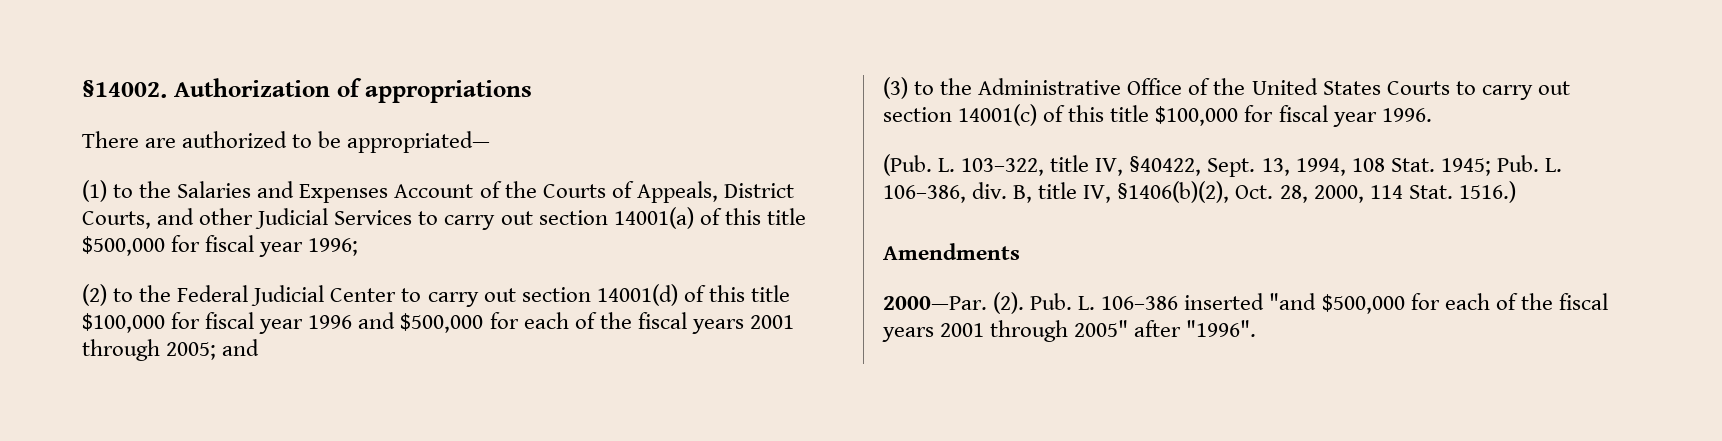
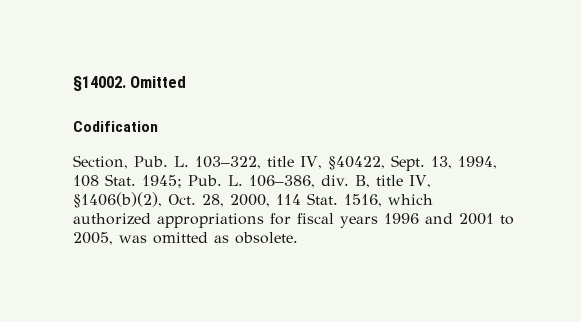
- Authorization of appropriations
- There are authorized to be appropriated—
- (1) to the Salaries and Expenses Account of the Courts of Appeals, District Courts, and other Judicial Services to carry out section 14001(a) of this title $500,000 for fiscal year 1996;
- (2) to the Federal Judicial Center to carry out section 14001(d) of this title $100,000 for fiscal year 1996 and $500,000 for each of the fiscal years 2001 through 2005; and
- (3) to the Administrative Office of the United States Courts to carry out section 14001(c) of this title $100,000 for fiscal year 1996.
- (Pub. L. 103–322, title IV, §40422, Sept.
+ Omitted
+ Codification
+ Section, Pub. L. 103–322, title IV, §40422, Sept.
- 1516.)
- Amendments
- 2000—Par. (2). Pub. L. 106–386 inserted "and $500,000 for each of the fiscal years 2001 through 2005" after "1996".
+ 1516, which authorized appropriations for fiscal years 1996 and 2001 to 2005, was omitted as obsolete.

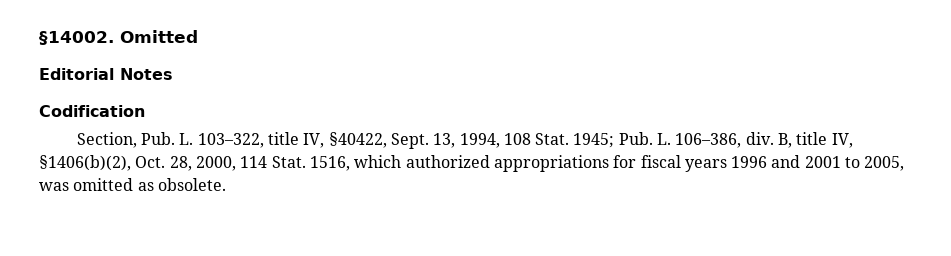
+ Editorial Notes

